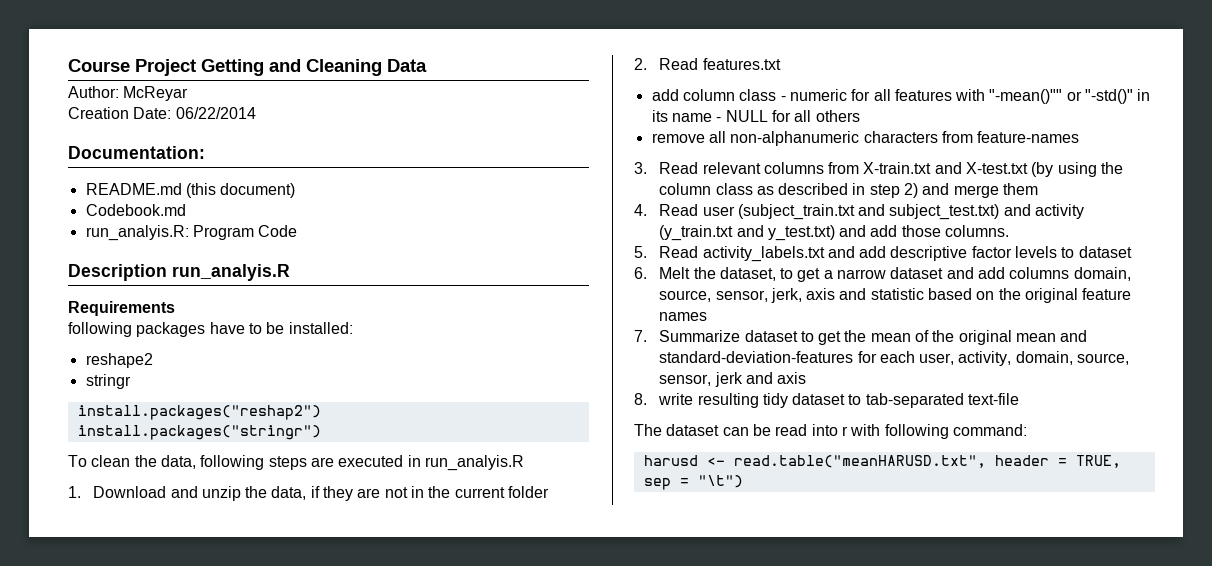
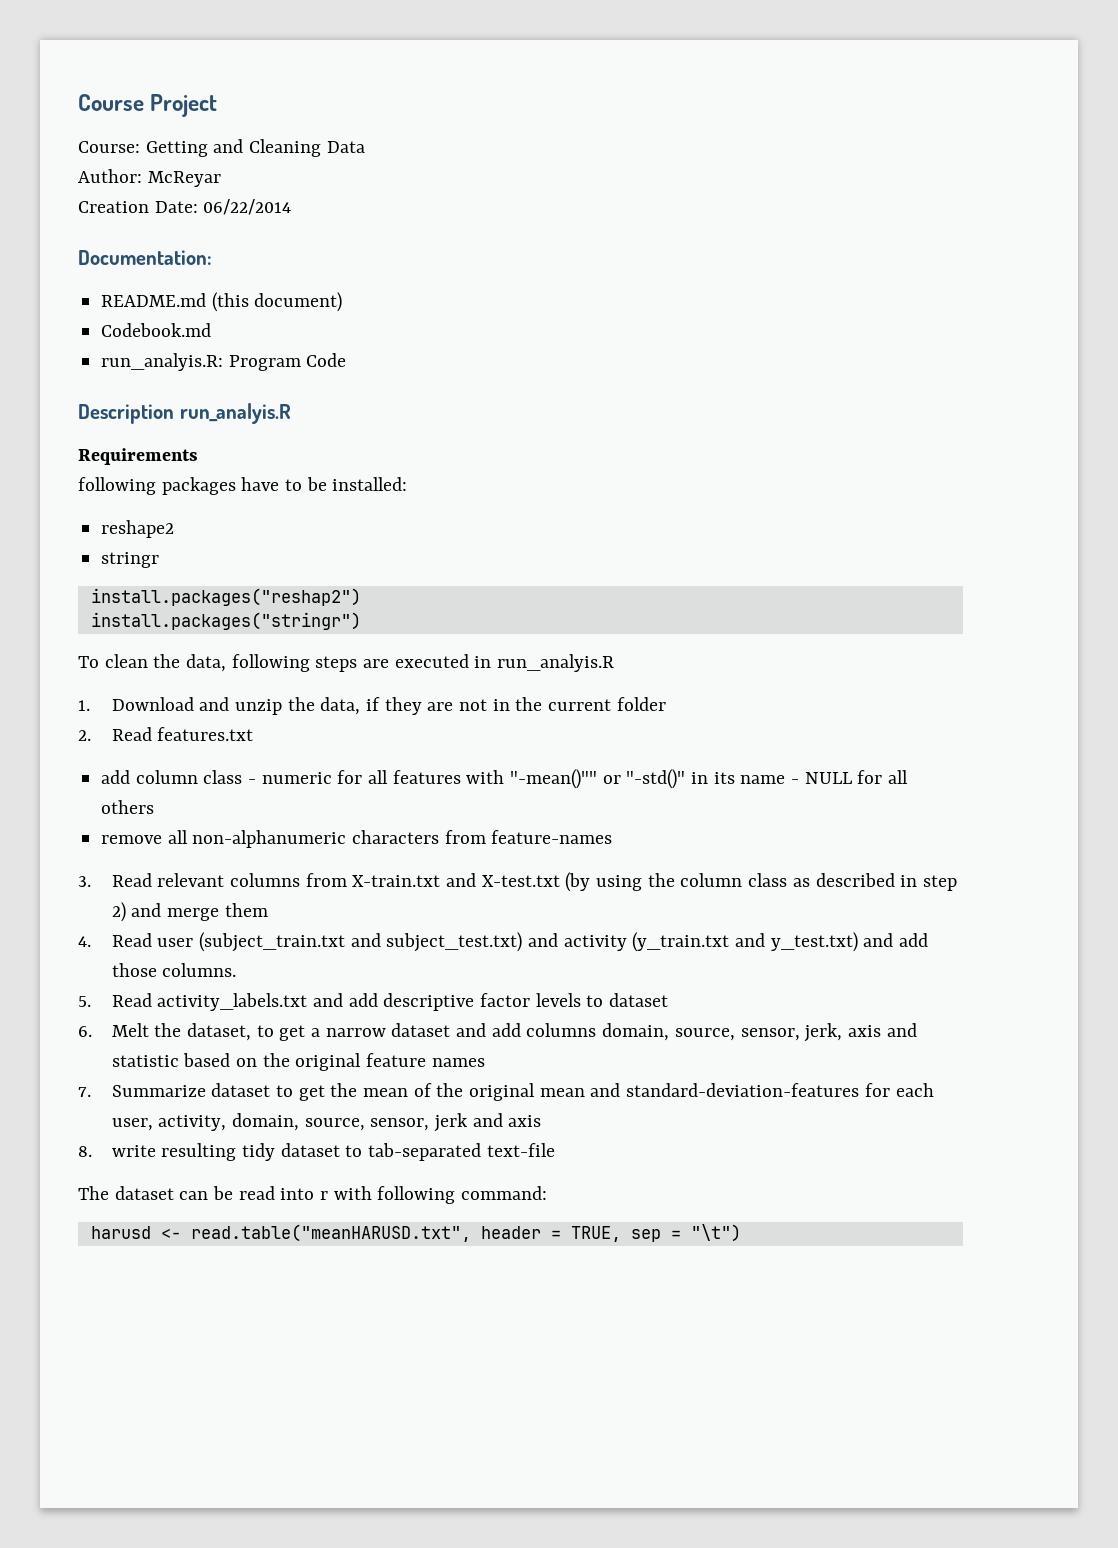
- Course Project Getting and Cleaning Data
+ Course Project
+ Course: Getting and Cleaning Data

